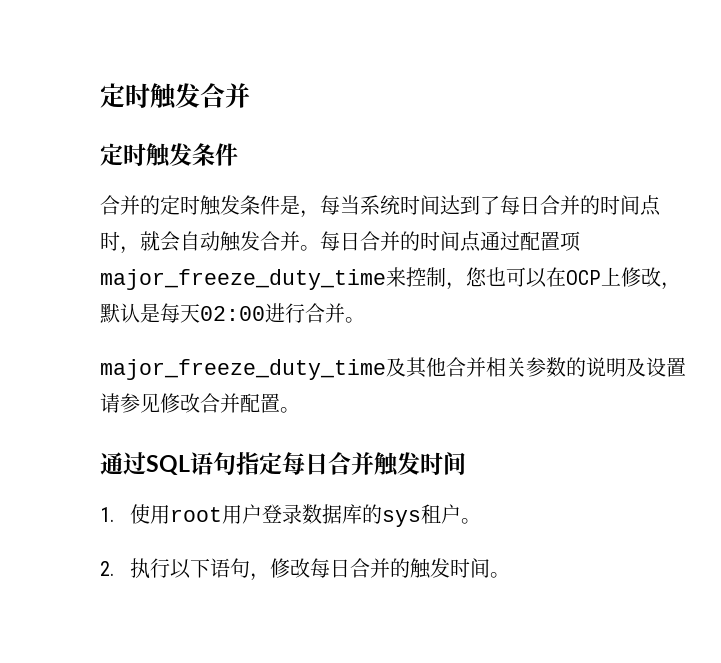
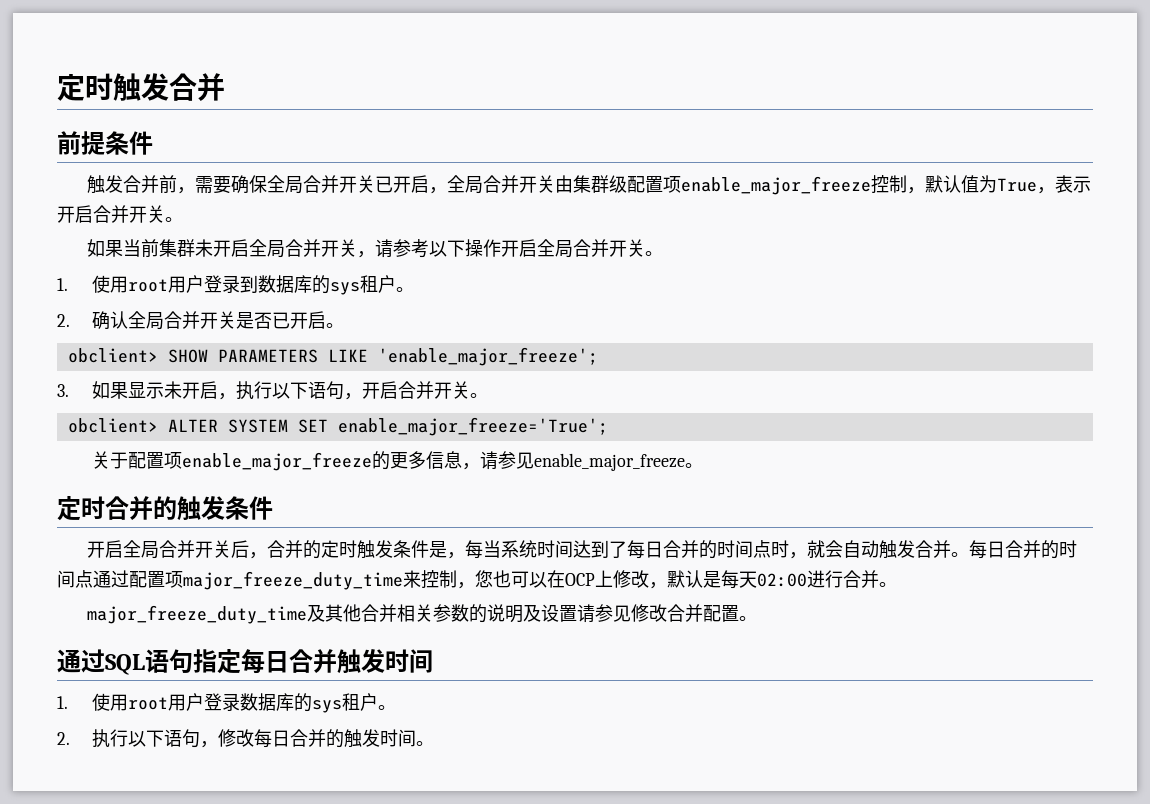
  定时触发合并
- 定时触发条件
+ 前提条件
+ 触发合并前，需要确保全局合并开关已开启，全局合并开关由集群级配置项enable_major_freeze控制，默认值为True，表示开启合并开关。
+ 如果当前集群未开启全局合并开关，请参考以下操作开启全局合并开关。
+ 1.使用root用户登录到数据库的sys租户。
+ 2.确认全局合并开关是否已开启。
+ obclient> SHOW PARAMETERS LIKE 'enable_major_freeze';
+ 3.如果显示未开启，执行以下语句，开启合并开关。
+ obclient> ALTER SYSTEM SET enable_major_freeze='True';
+ 关于配置项enable_major_freeze的更多信息，请参见enable_major_freeze。
+ 定时合并的触发条件
- 合并的定时触发条件是，每当系统时间达到了每日合并的时间点时，就会自动触发合并。
+ 开启全局合并开关后，合并的定时触发条件是，每当系统时间达到了每日合并的时间点时，就会自动触发合并。

